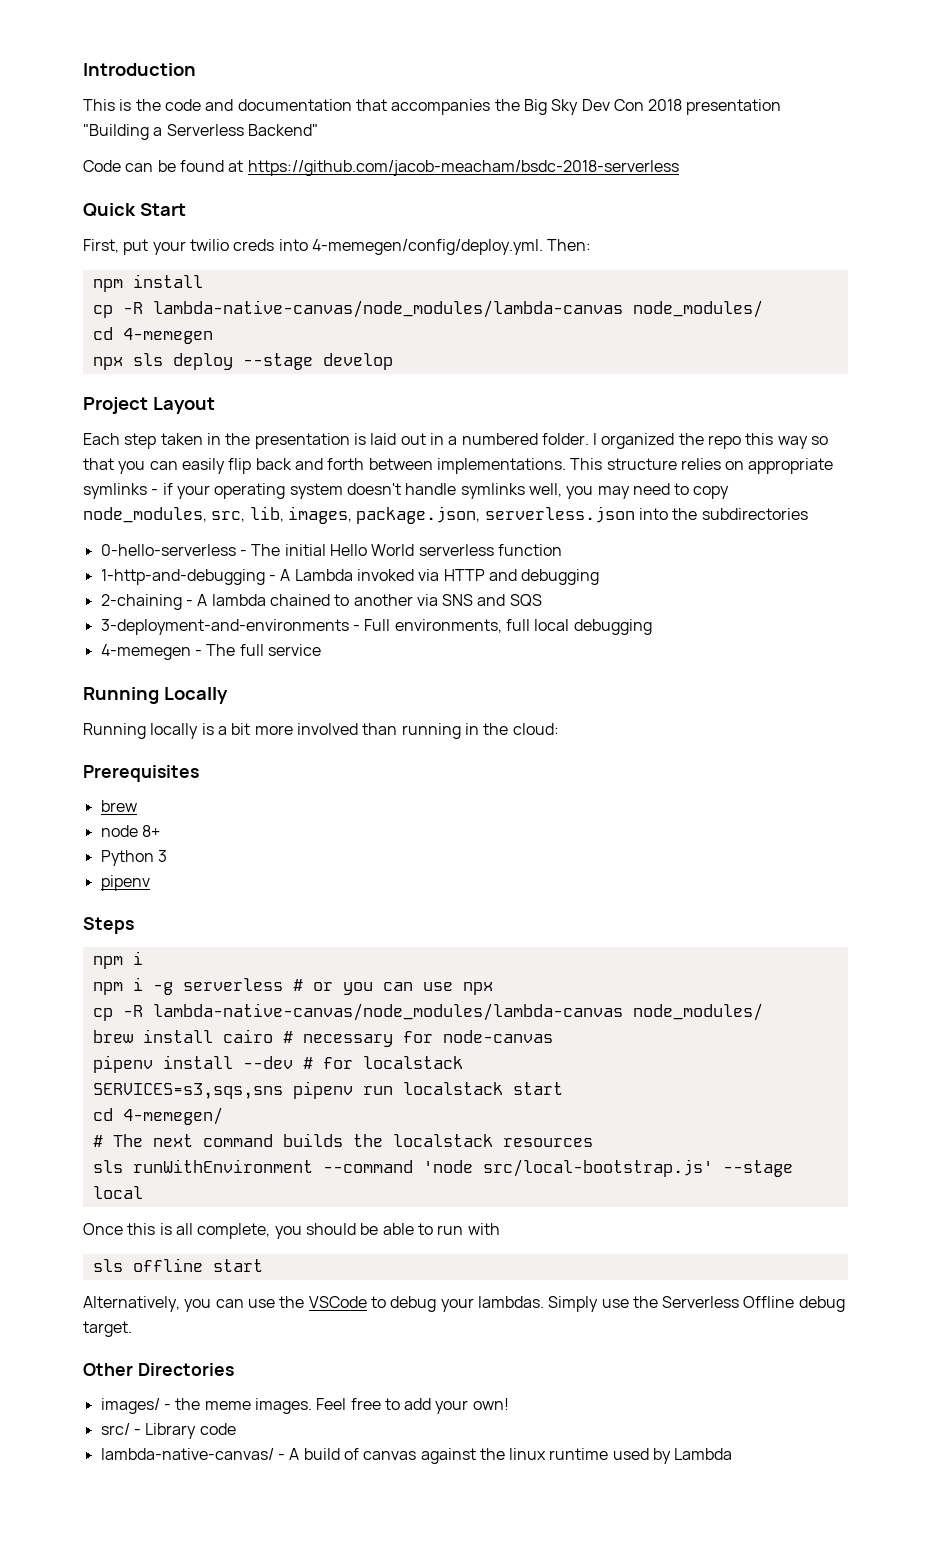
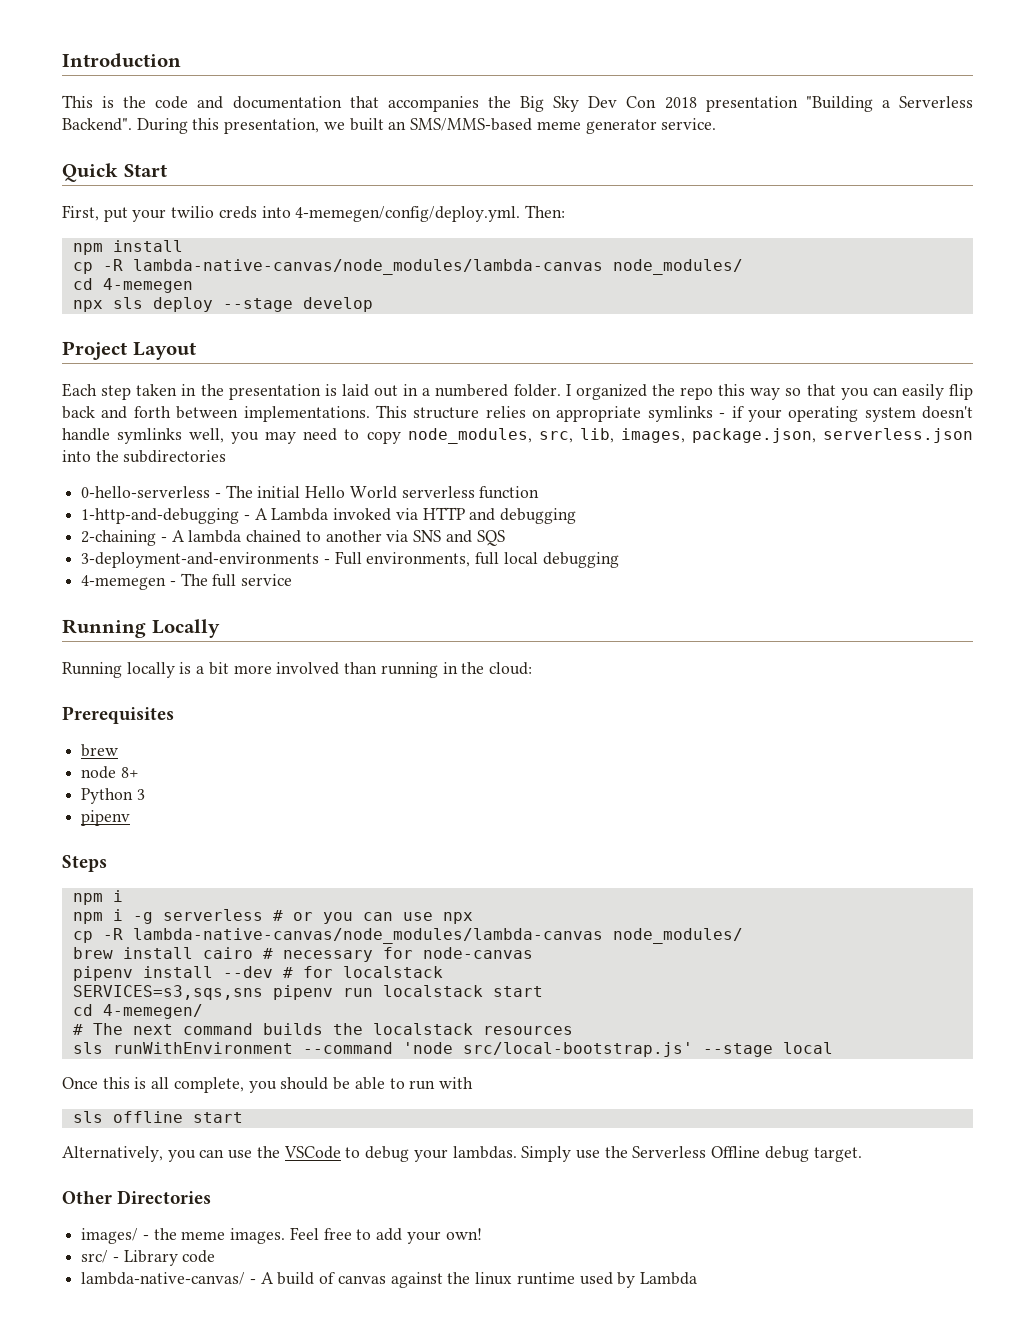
- This is the code and documentation that accompanies the Big Sky Dev Con 2018 presentation "Building a Serverless Backend"
- Code can be found at https://github.com/jacob-meacham/bsdc-2018-serverless
+ This is the code and documentation that accompanies the Big Sky Dev Con 2018 presentation "Building a Serverless Backend". During this presentation, we built an SMS/MMS-based meme generator service.

